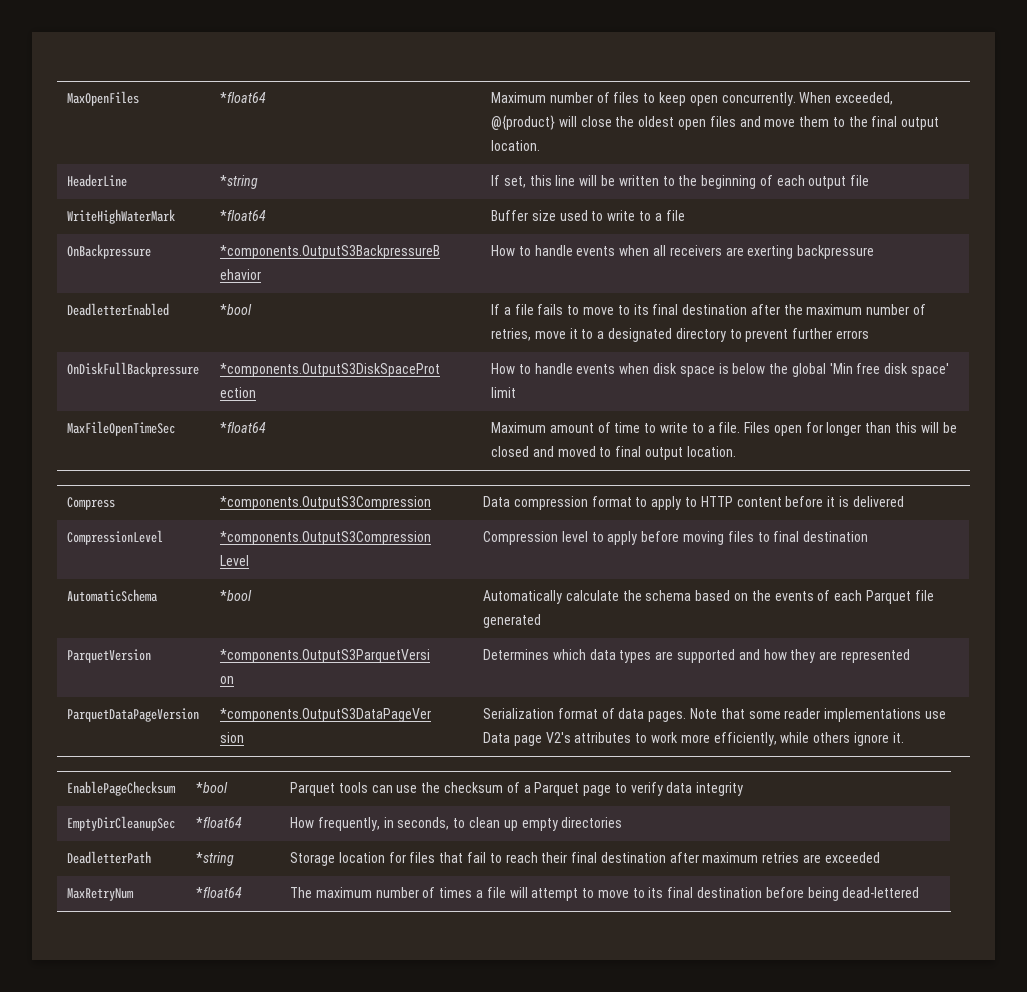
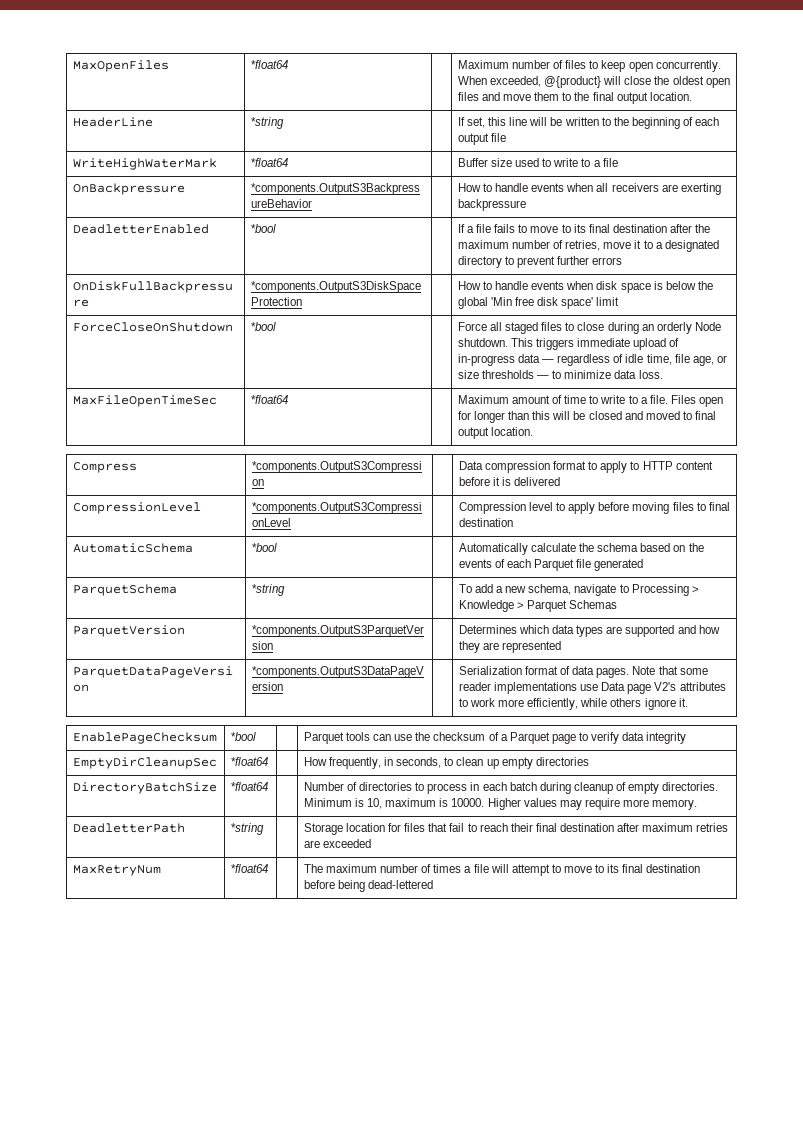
+ ForceCloseOnShutdown | *bool | | Force all staged files to close during an orderly Node shutdown. This triggers immediate upload of in-progress data — regardless of idle time, file age, or size thresholds — to minimize data loss.
+ ParquetSchema | *string | | To add a new schema, navigate to Processing > Knowledge > Parquet Schemas
+ DirectoryBatchSize | *float64 | | Number of directories to process in each batch during cleanup of empty directories. Minimum is 10, maximum is 10000. Higher values may require more memory.

